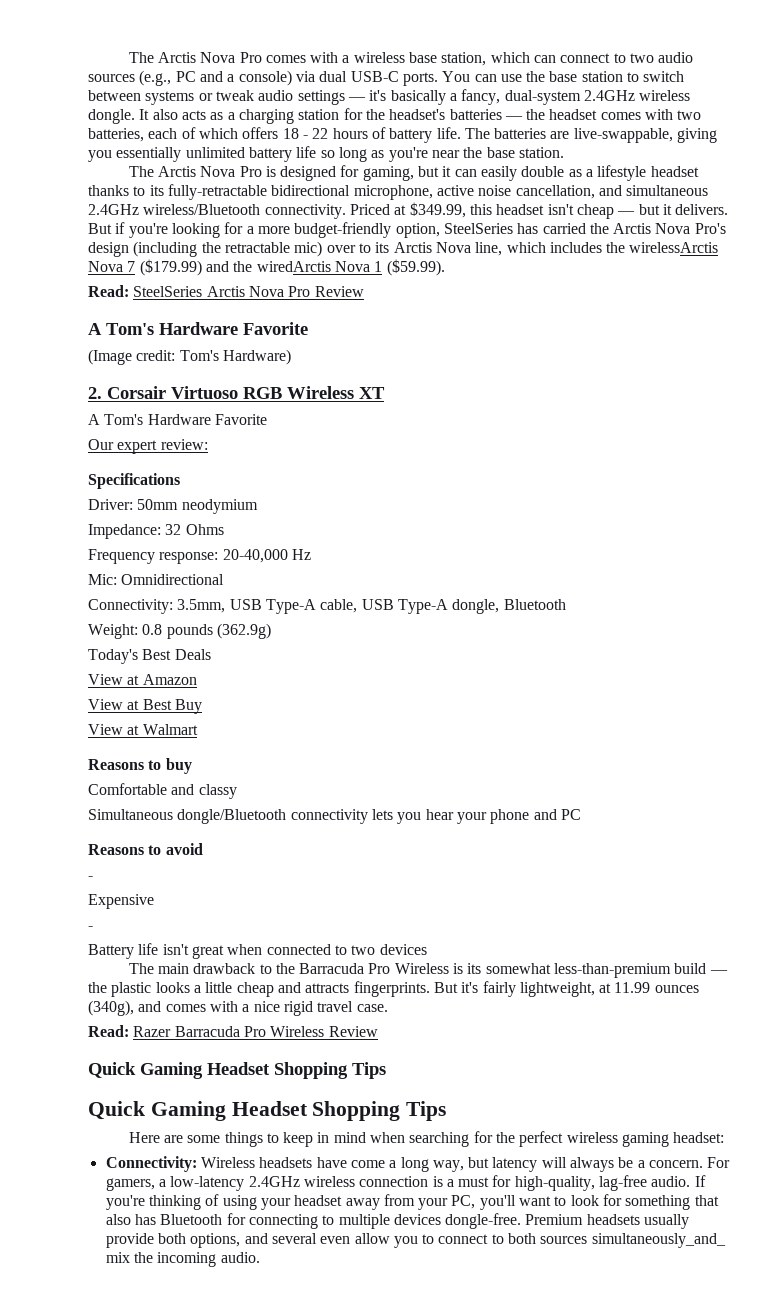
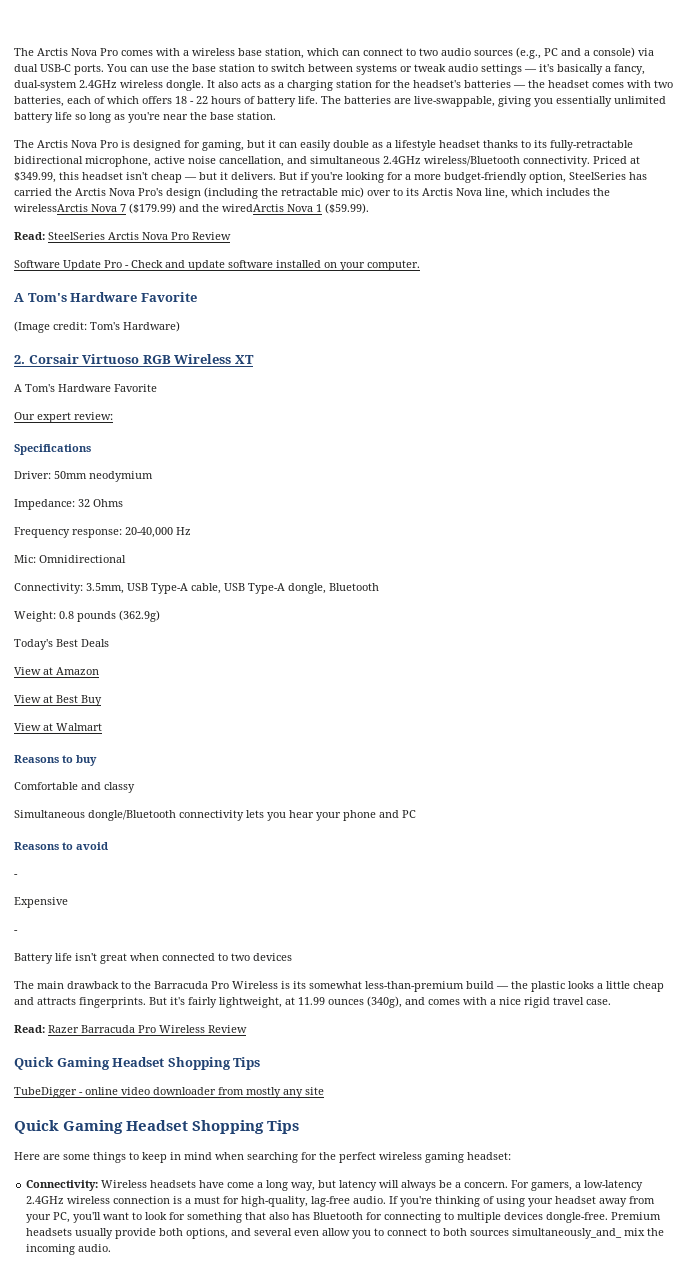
+ Software Update Pro - Check and update software installed on your computer.
+ TubeDigger - online video downloader from mostly any site

